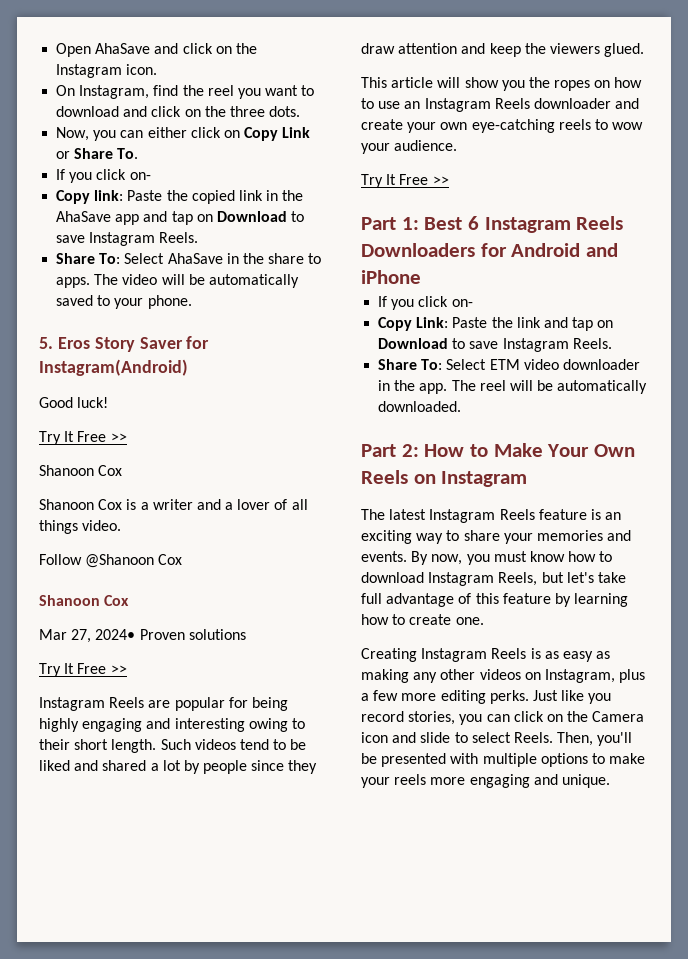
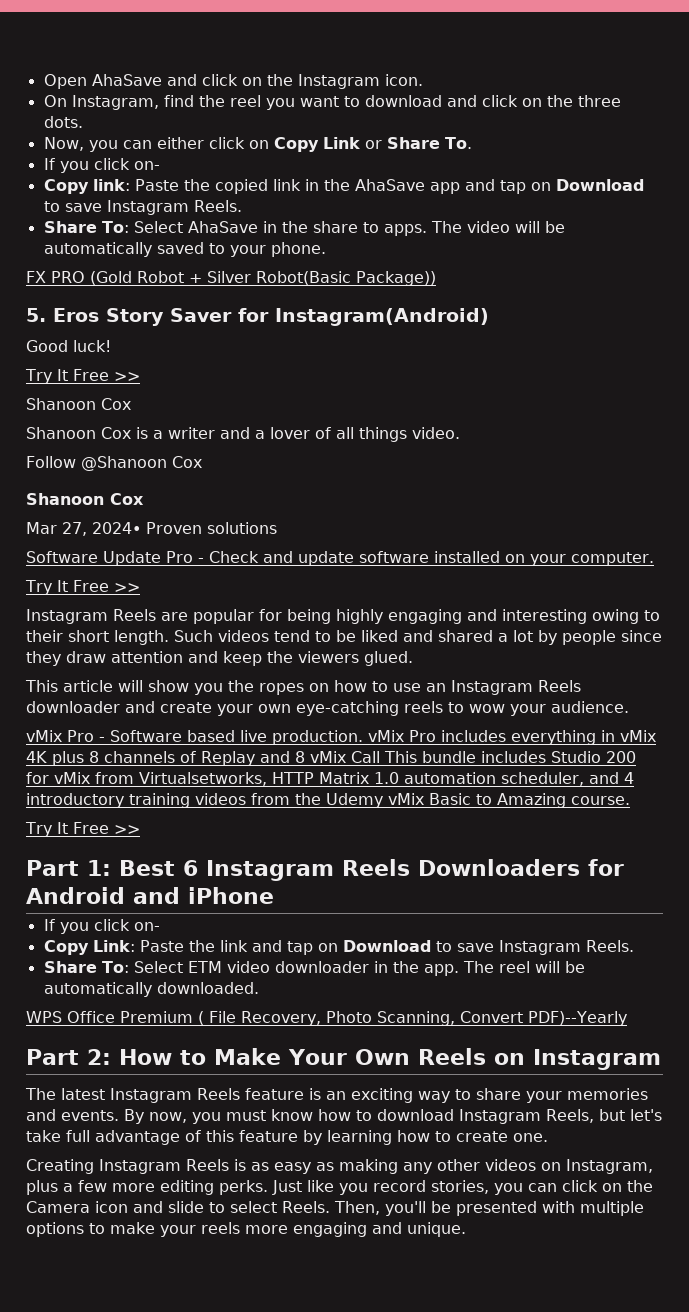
+ FX PRO (Gold Robot + Silver Robot(Basic Package))
+ Software Update Pro - Check and update software installed on your computer.
+ vMix Pro - Software based live production. vMix Pro includes everything in vMix 4K plus 8 channels of Replay and 8 vMix Call This bundle includes Studio 200 for vMix from Virtualsetworks, HTTP Matrix 1.0 automation scheduler, and 4 introductory training videos from the Udemy vMix Basic to Amazing course.
+ WPS Office Premium ( File Recovery, Photo Scanning, Convert PDF)--Yearly

